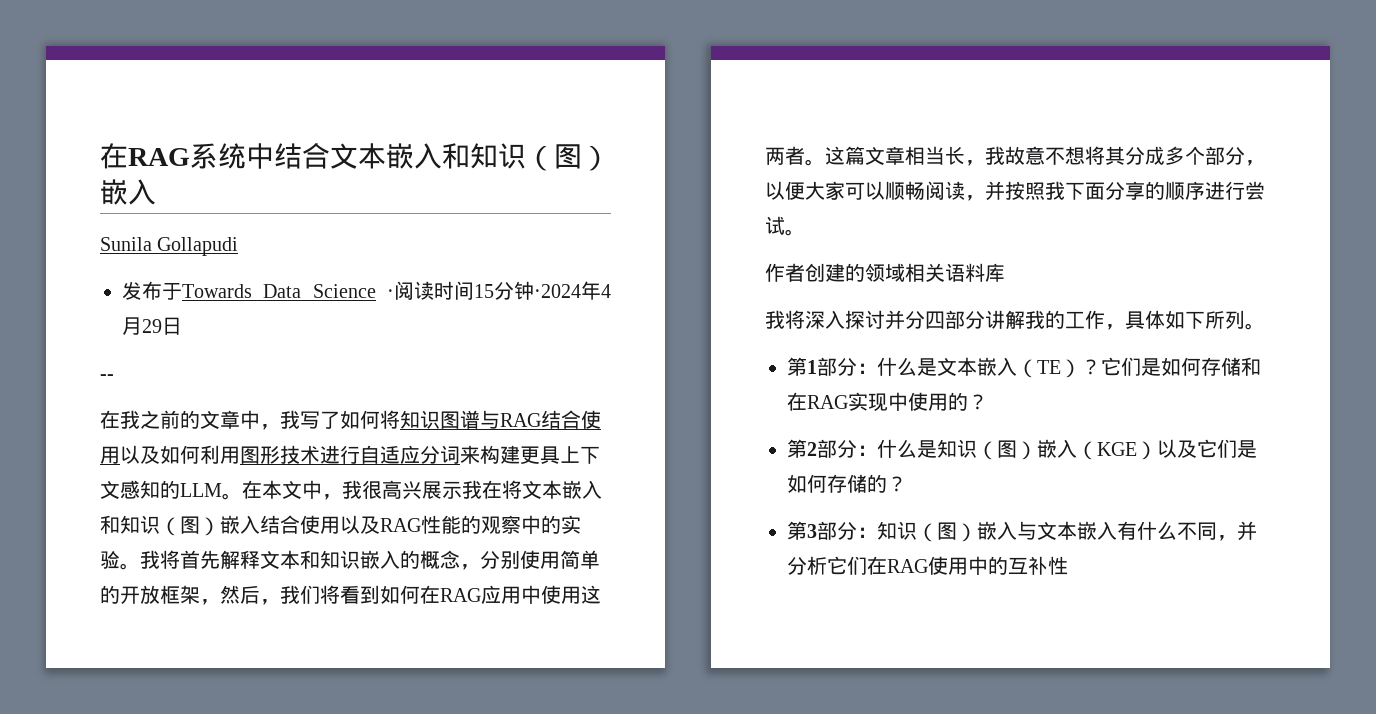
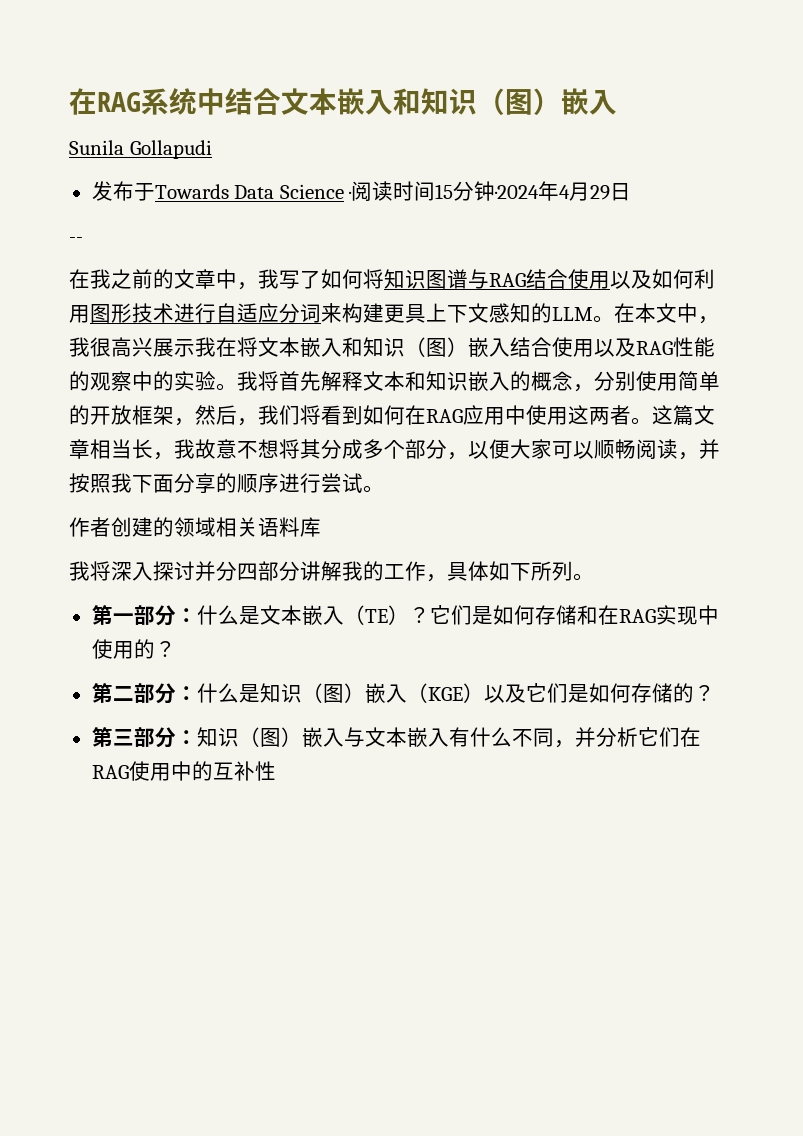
- 第1部分：什么是文本嵌入（TE）？
+ 第一部分：什么是文本嵌入（TE）？
- 第2部分：什么是知识（图）嵌入（KGE）以及它们是如何存储的？
+ 第二部分：什么是知识（图）嵌入（KGE）以及它们是如何存储的？
- 第3部分：知识（图）嵌入与文本嵌入有什么不同，并分析它们在RAG使用中的互补性
+ 第三部分：知识（图）嵌入与文本嵌入有什么不同，并分析它们在RAG使用中的互补性

